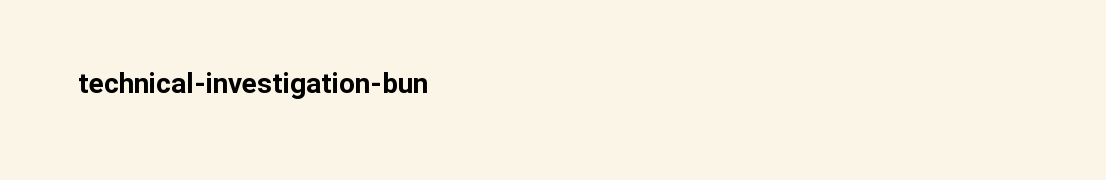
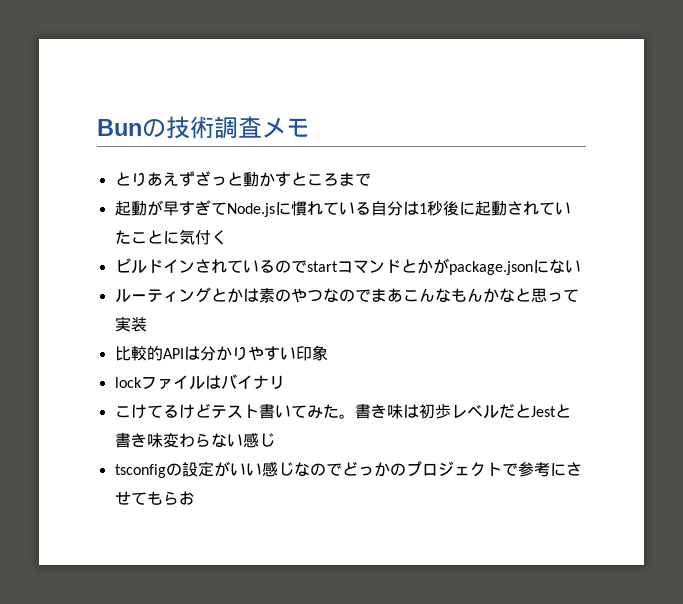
- technical-investigation-bun
+ Bunの技術調査メモ
+ とりあえずざっと動かすところまで
+ 起動が早すぎてNode.jsに慣れている自分は1秒後に起動されていたことに気付く
+ ビルドインされているのでstartコマンドとかがpackage.jsonにない
+ ルーティングとかは素のやつなのでまあこんなもんかなと思って実装
+ 比較的APIは分かりやすい印象
+ lockファイルはバイナリ
+ こけてるけどテスト書いてみた。書き味は初歩レベルだとJestと書き味変わらない感じ
+ tsconfigの設定がいい感じなのでどっかのプロジェクトで参考にさせてもらお

